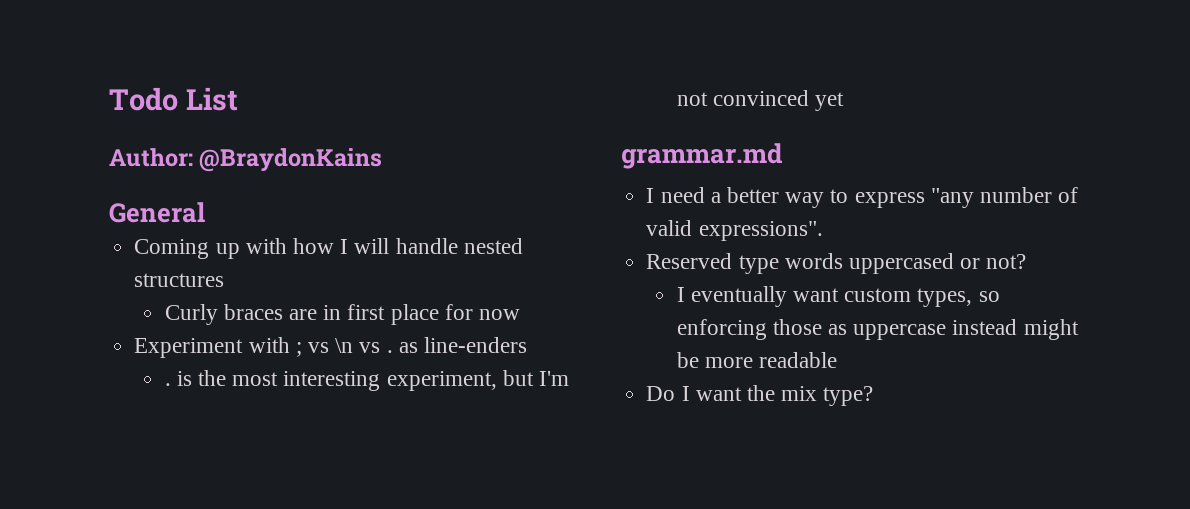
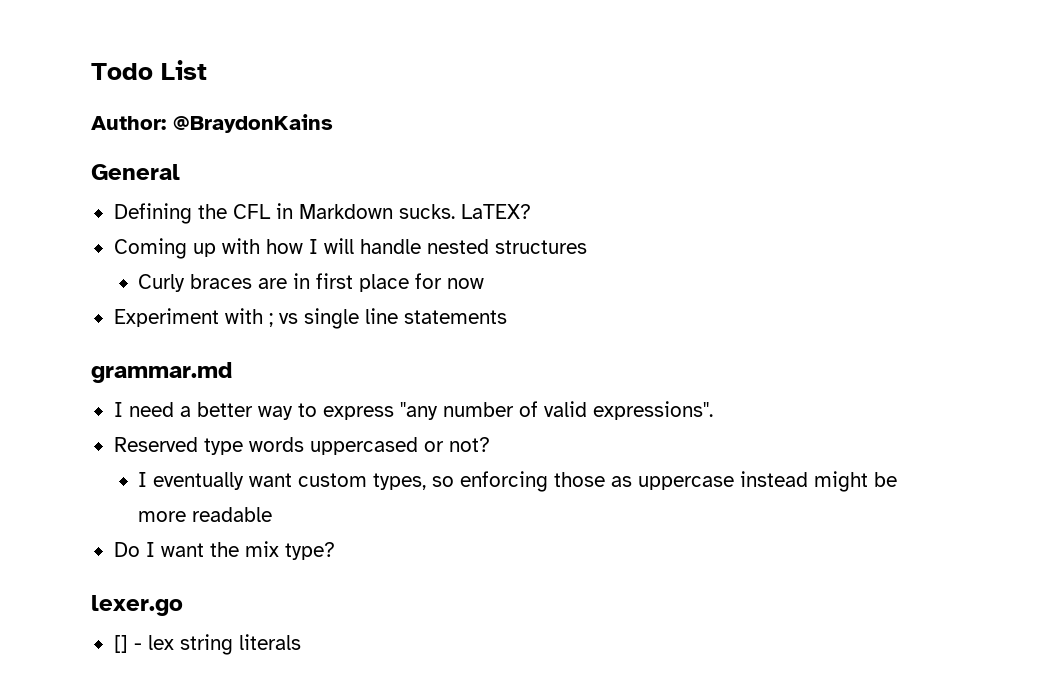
+ Defining the CFL in Markdown sucks. LaTEX?
- Experiment with ; vs \n vs . as line-enders
- . is the most interesting experiment, but I'm not convinced yet
+ Experiment with ; vs single line statements
+ lexer.go
+ [] - lex string literals

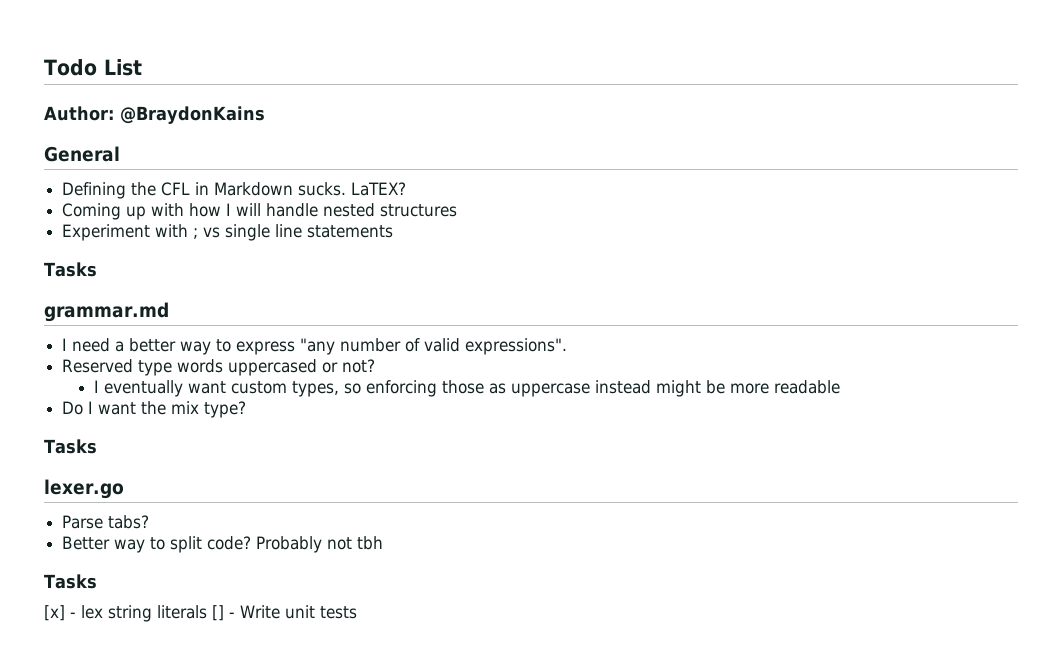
- Curly braces are in first place for now
  Experiment with ; vs single line statements
+ Tasks
  Do I want the mix type?
+ Tasks
- [] - lex string literals
+ Parse tabs?
+ Better way to split code? Probably not tbh
+ Tasks
+ [x] - lex string literals [] - Write unit tests

